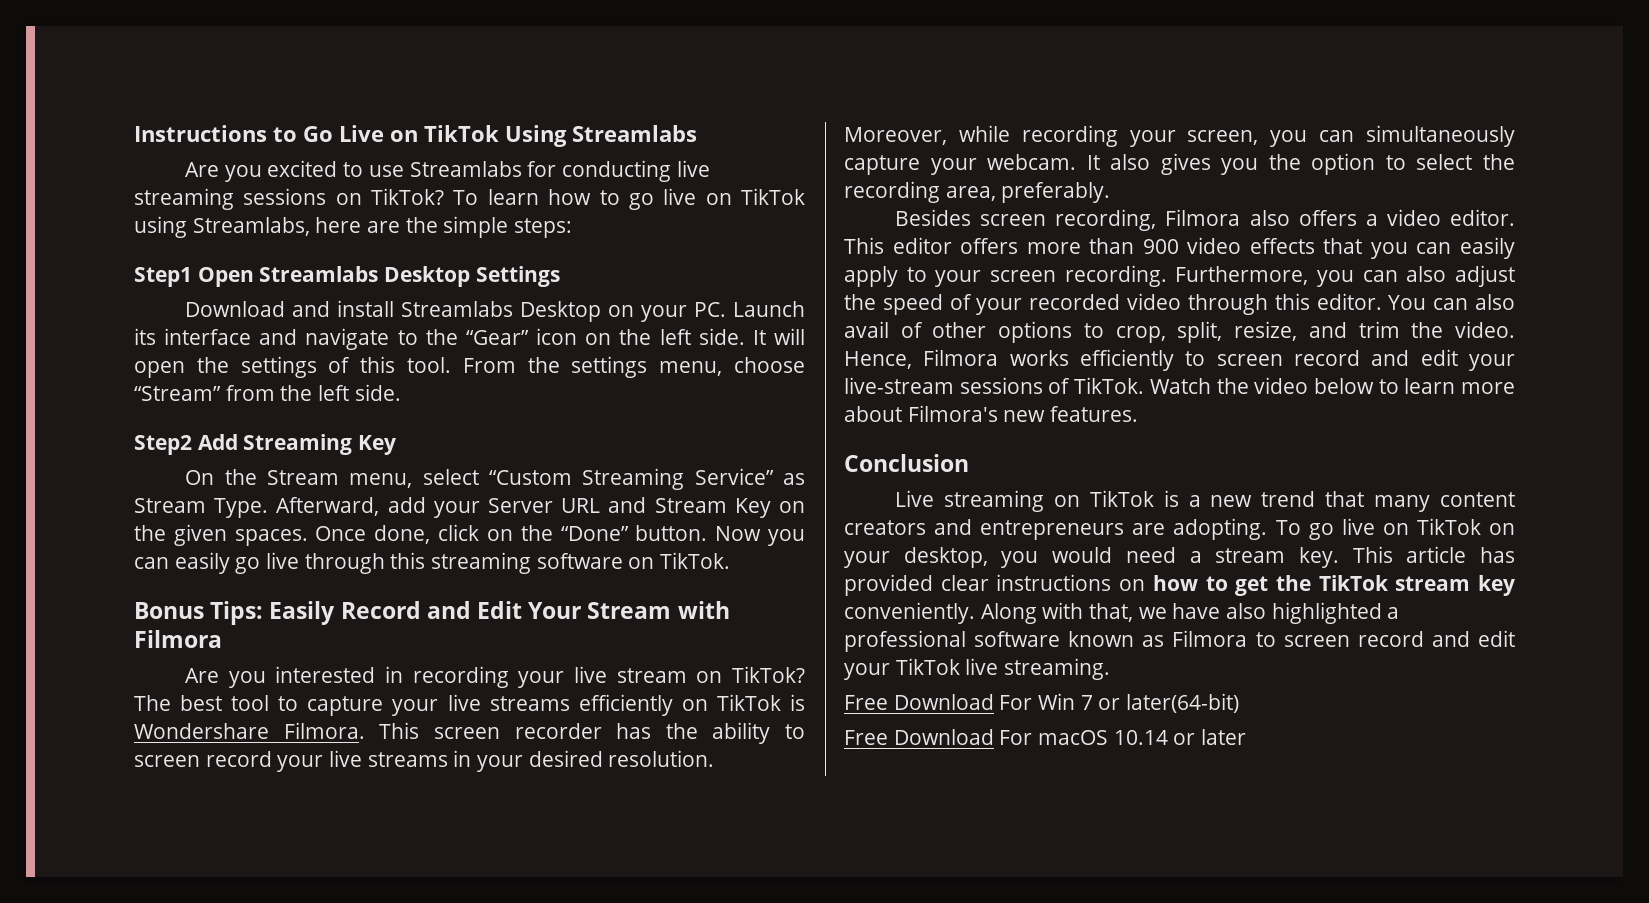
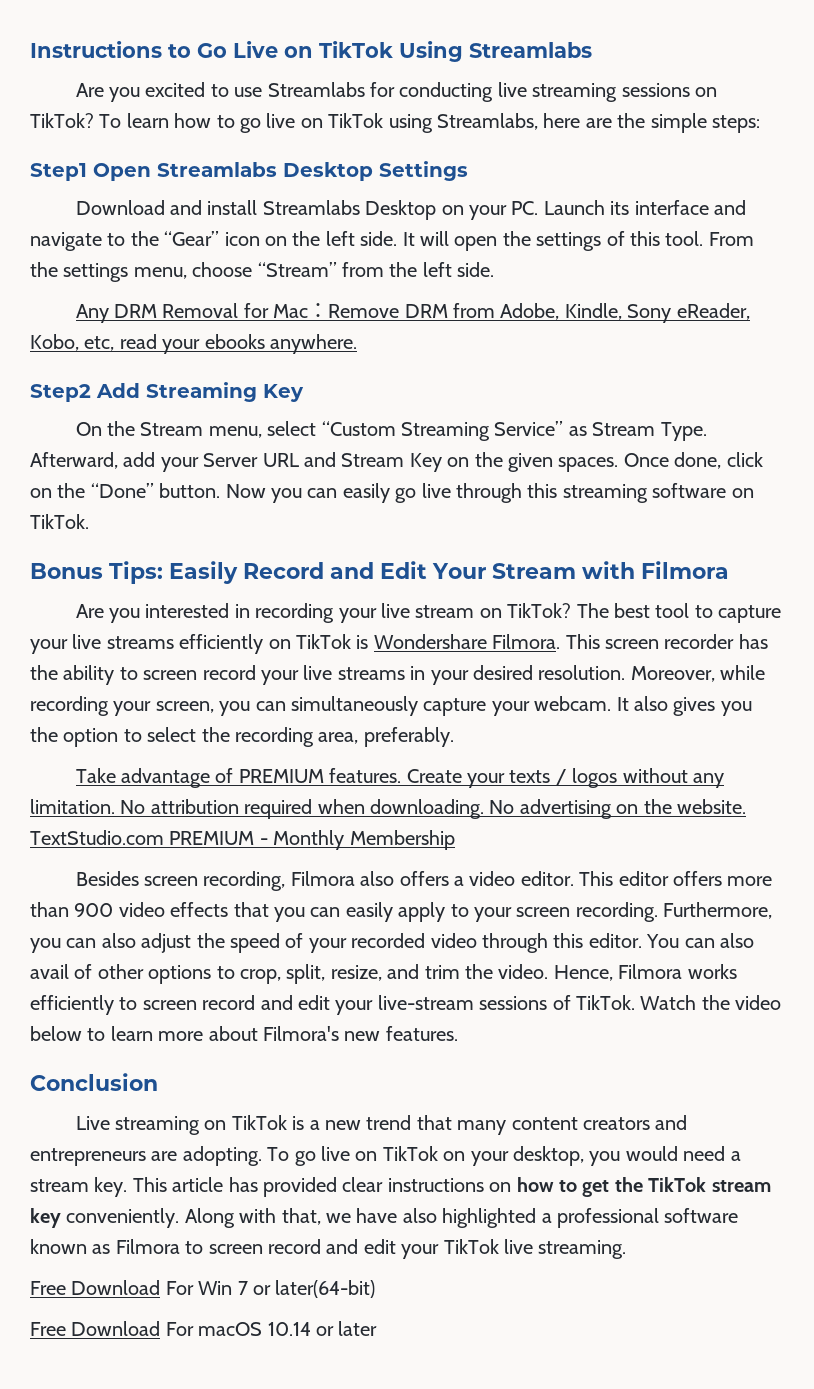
+ Any DRM Removal for Mac：Remove DRM from Adobe, Kindle, Sony eReader, Kobo, etc, read your ebooks anywhere.
+ Take advantage of PREMIUM features. Create your texts / logos without any limitation. No attribution required when downloading. No advertising on the website. TextStudio.com PREMIUM - Monthly Membership

